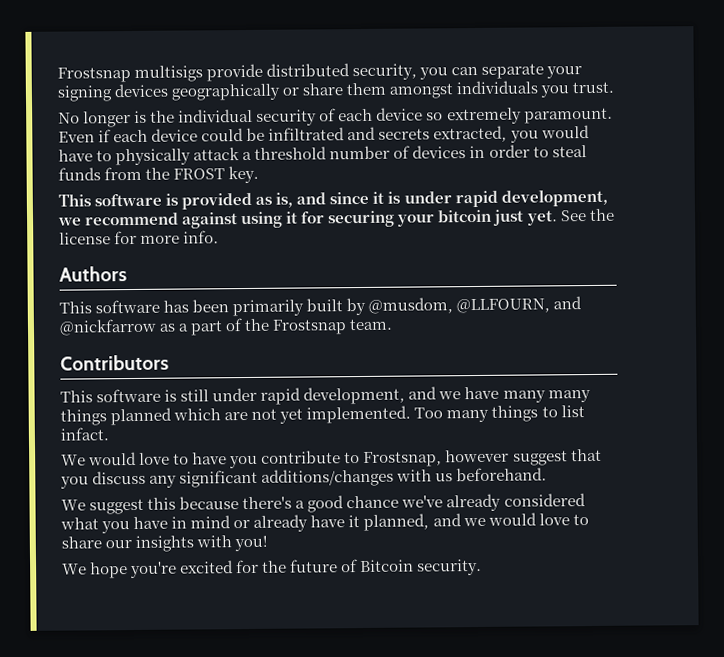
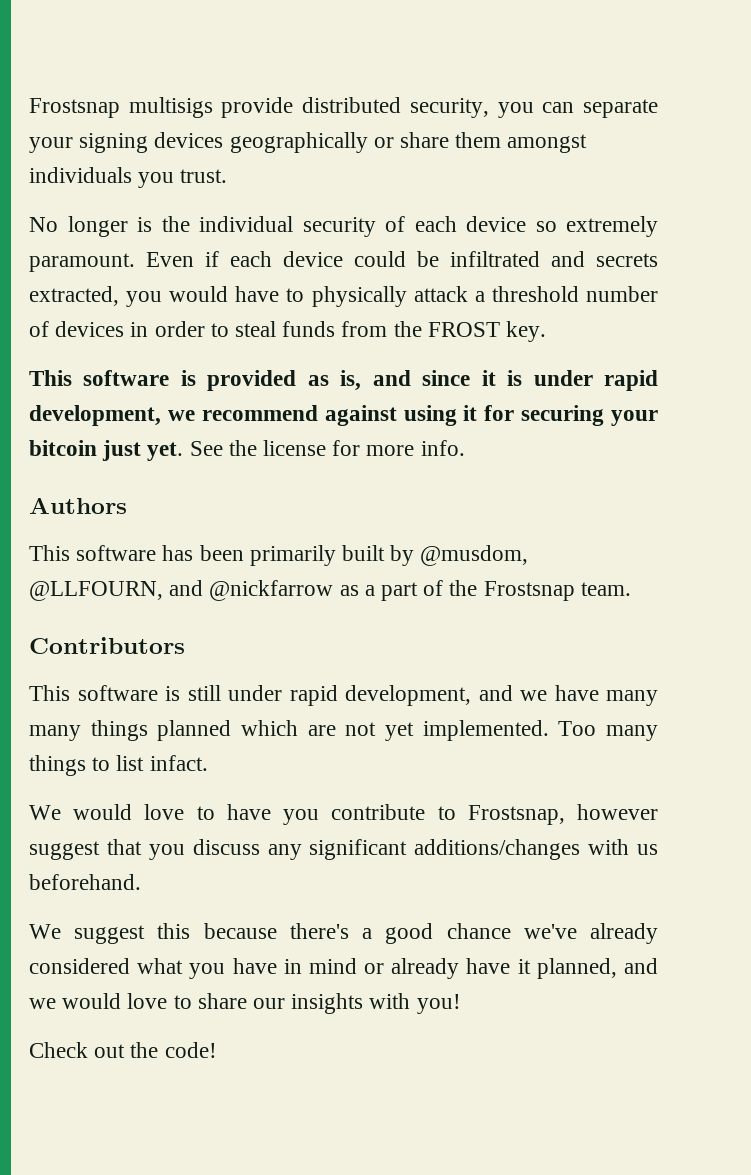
- We hope you're excited for the future of Bitcoin security.
+ Check out the code!

